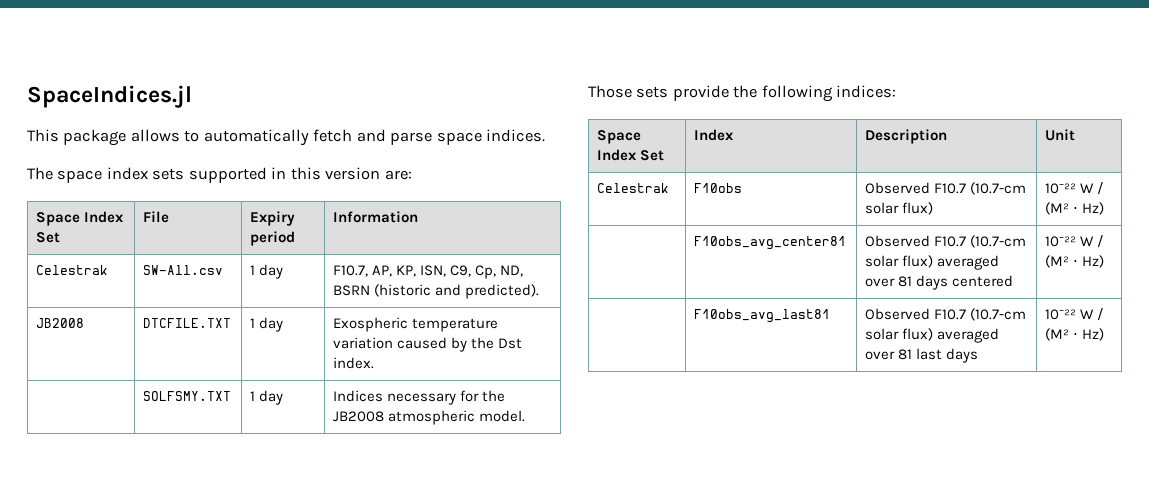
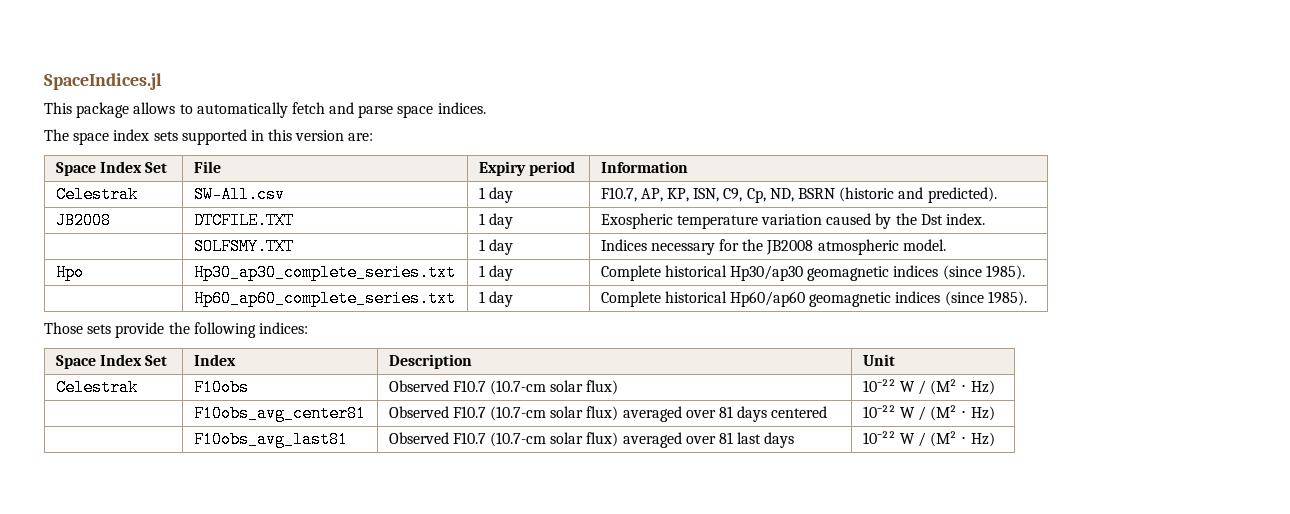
+ Hpo | Hp30_ap30_complete_series.txt | 1 day | Complete historical Hp30/ap30 geomagnetic indices (since 1985).
+ | Hp60_ap60_complete_series.txt | 1 day | Complete historical Hp60/ap60 geomagnetic indices (since 1985).

